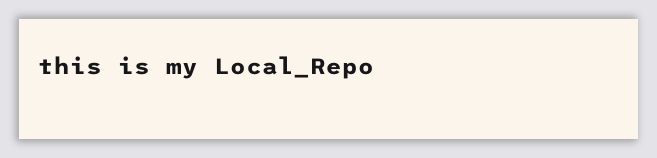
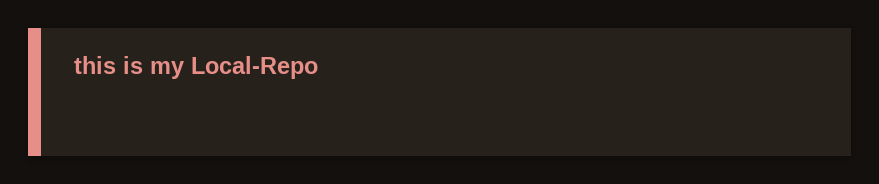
- this is my Local_Repo
+ this is my Local-Repo

